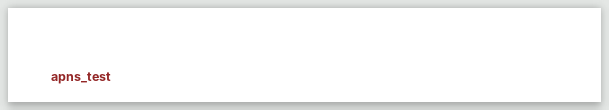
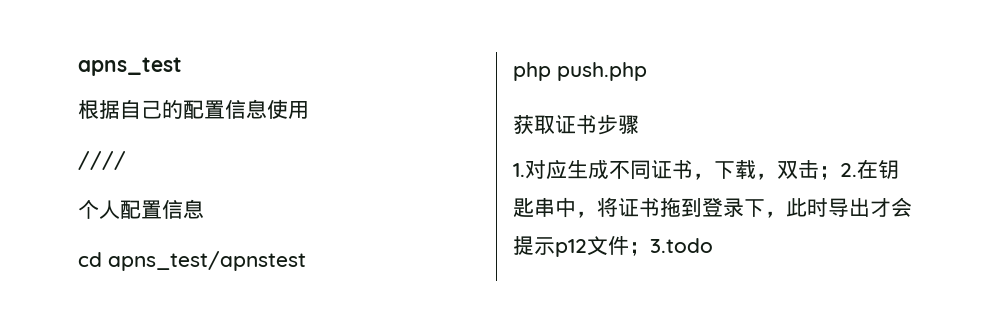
+ 根据自己的配置信息使用
+ ////
+ 个人配置信息
+ cd apns_test/apnstest
+ php push.php
+ 获取证书步骤
+ 1.对应生成不同证书，下载，双击；2.在钥匙串中，将证书拖到登录下，此时导出才会提示p12文件；3.todo

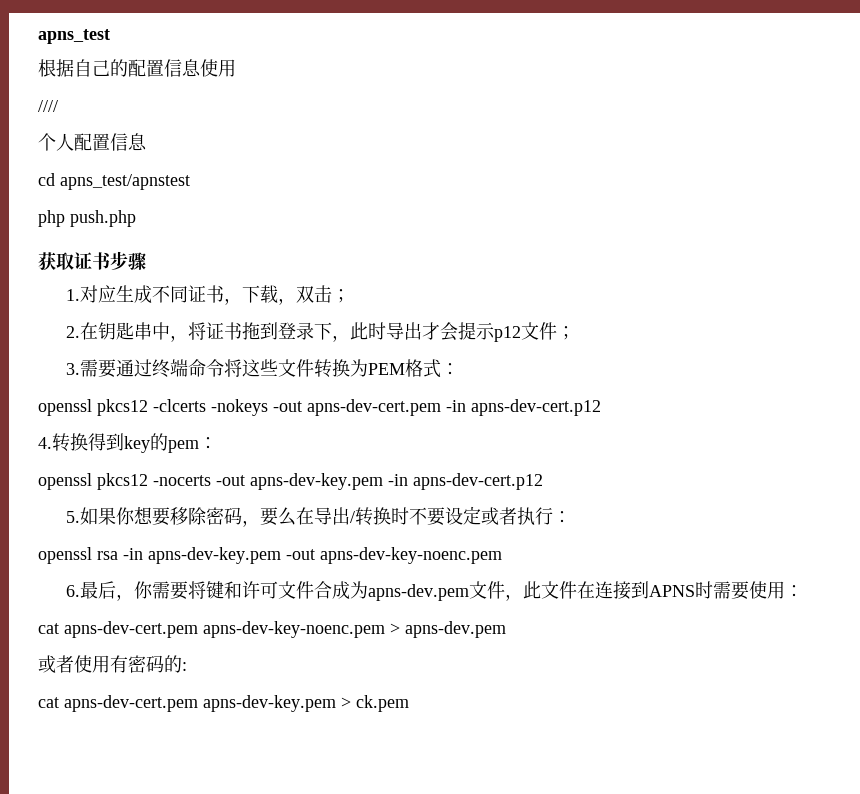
- 1.对应生成不同证书，下载，双击；2.在钥匙串中，将证书拖到登录下，此时导出才会提示p12文件；3.todo
+ 1.对应生成不同证书，下载，双击；
+ 2.在钥匙串中，将证书拖到登录下，此时导出才会提示p12文件；
+ 3.需要通过终端命令将这些文件转换为PEM格式：
+ openssl pkcs12 -clcerts -nokeys -out apns-dev-cert.pem -in apns-dev-cert.p12
+ 4.转换得到key的pem：
+ openssl pkcs12 -nocerts -out apns-dev-key.pem -in apns-dev-cert.p12
+ 5.如果你想要移除密码，要么在导出/转换时不要设定或者执行：
+ openssl rsa -in apns-dev-key.pem -out apns-dev-key-noenc.pem
+ 6.最后，你需要将键和许可文件合成为apns-dev.pem文件，此文件在连接到APNS时需要使用：
+ cat apns-dev-cert.pem apns-dev-key-noenc.pem > apns-dev.pem
+ 或者使用有密码的:
+ cat apns-dev-cert.pem apns-dev-key.pem > ck.pem

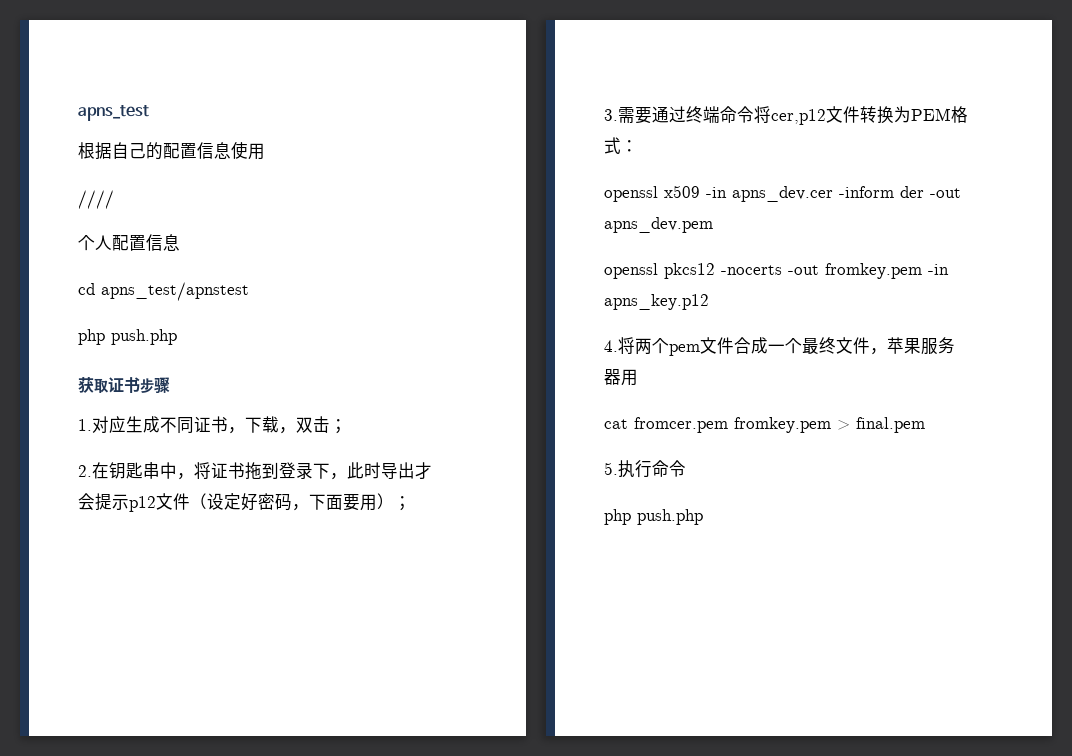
- 2.在钥匙串中，将证书拖到登录下，此时导出才会提示p12文件；
+ 2.在钥匙串中，将证书拖到登录下，此时导出才会提示p12文件（设定好密码，下面要用）；
- 3.需要通过终端命令将这些文件转换为PEM格式：
+ 3.需要通过终端命令将cer,p12文件转换为PEM格式：
- openssl pkcs12 -clcerts -nokeys -out apns-dev-cert.pem -in apns-dev-cert.p12
- 4.转换得到key的pem：
- openssl pkcs12 -nocerts -out apns-dev-key.pem -in apns-dev-cert.p12
- 5.如果你想要移除密码，要么在导出/转换时不要设定或者执行：
- openssl rsa -in apns-dev-key.pem -out apns-dev-key-noenc.pem
- 6.最后，你需要将键和许可文件合成为apns-dev.pem文件，此文件在连接到APNS时需要使用：
- cat apns-dev-cert.pem apns-dev-key-noenc.pem > apns-dev.pem
- 或者使用有密码的:
- cat apns-dev-cert.pem apns-dev-key.pem > ck.pem
+ openssl x509 -in apns_dev.cer -inform der -out apns_dev.pem
+ openssl pkcs12 -nocerts -out fromkey.pem -in apns_key.p12
+ 4.将两个pem文件合成一个最终文件，苹果服务器用
+ cat fromcer.pem fromkey.pem > final.pem
+ 5.执行命令
+ php push.php

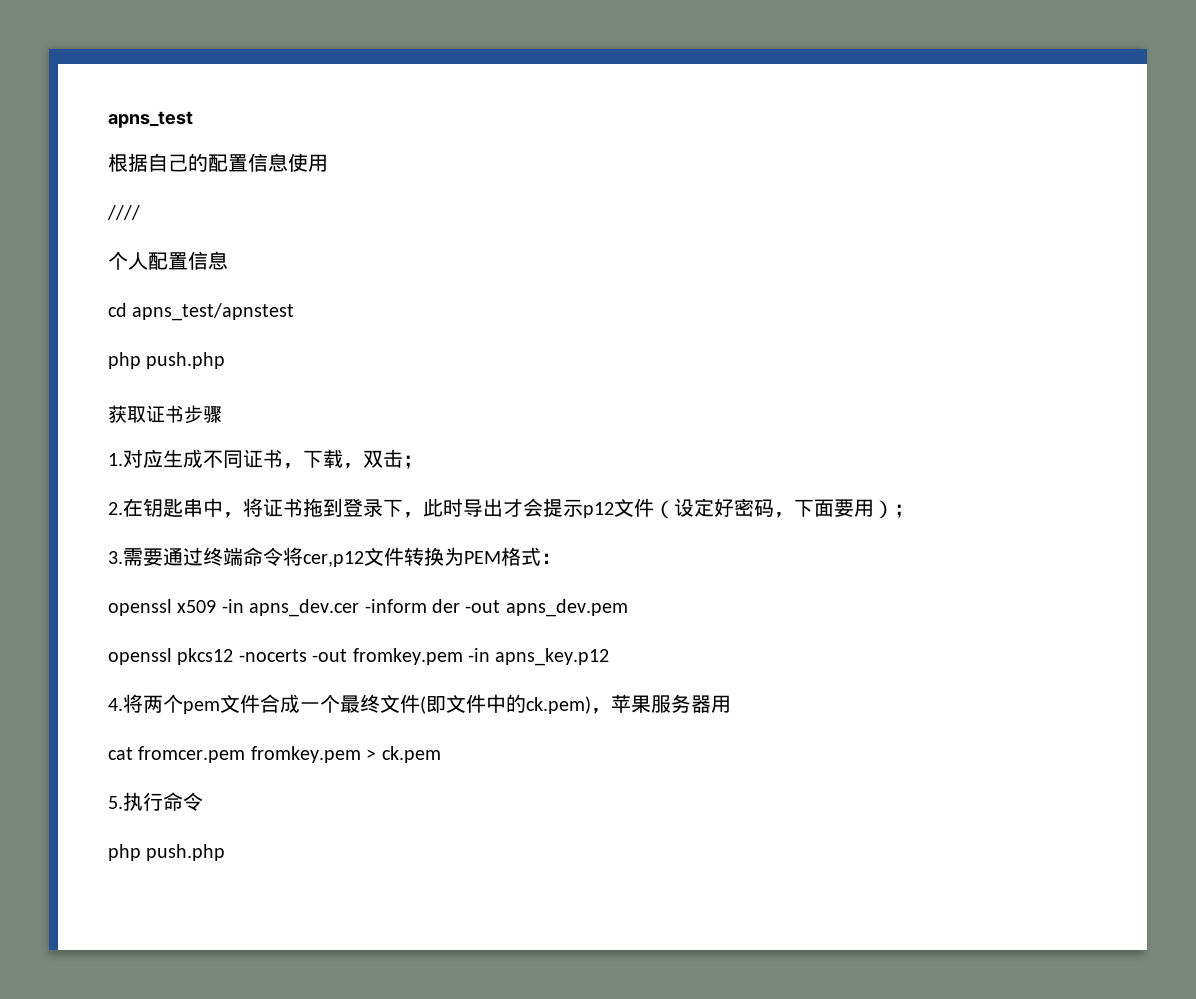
- 4.将两个pem文件合成一个最终文件，苹果服务器用
+ 4.将两个pem文件合成一个最终文件(即文件中的ck.pem)，苹果服务器用
- cat fromcer.pem fromkey.pem > final.pem
+ cat fromcer.pem fromkey.pem > ck.pem

